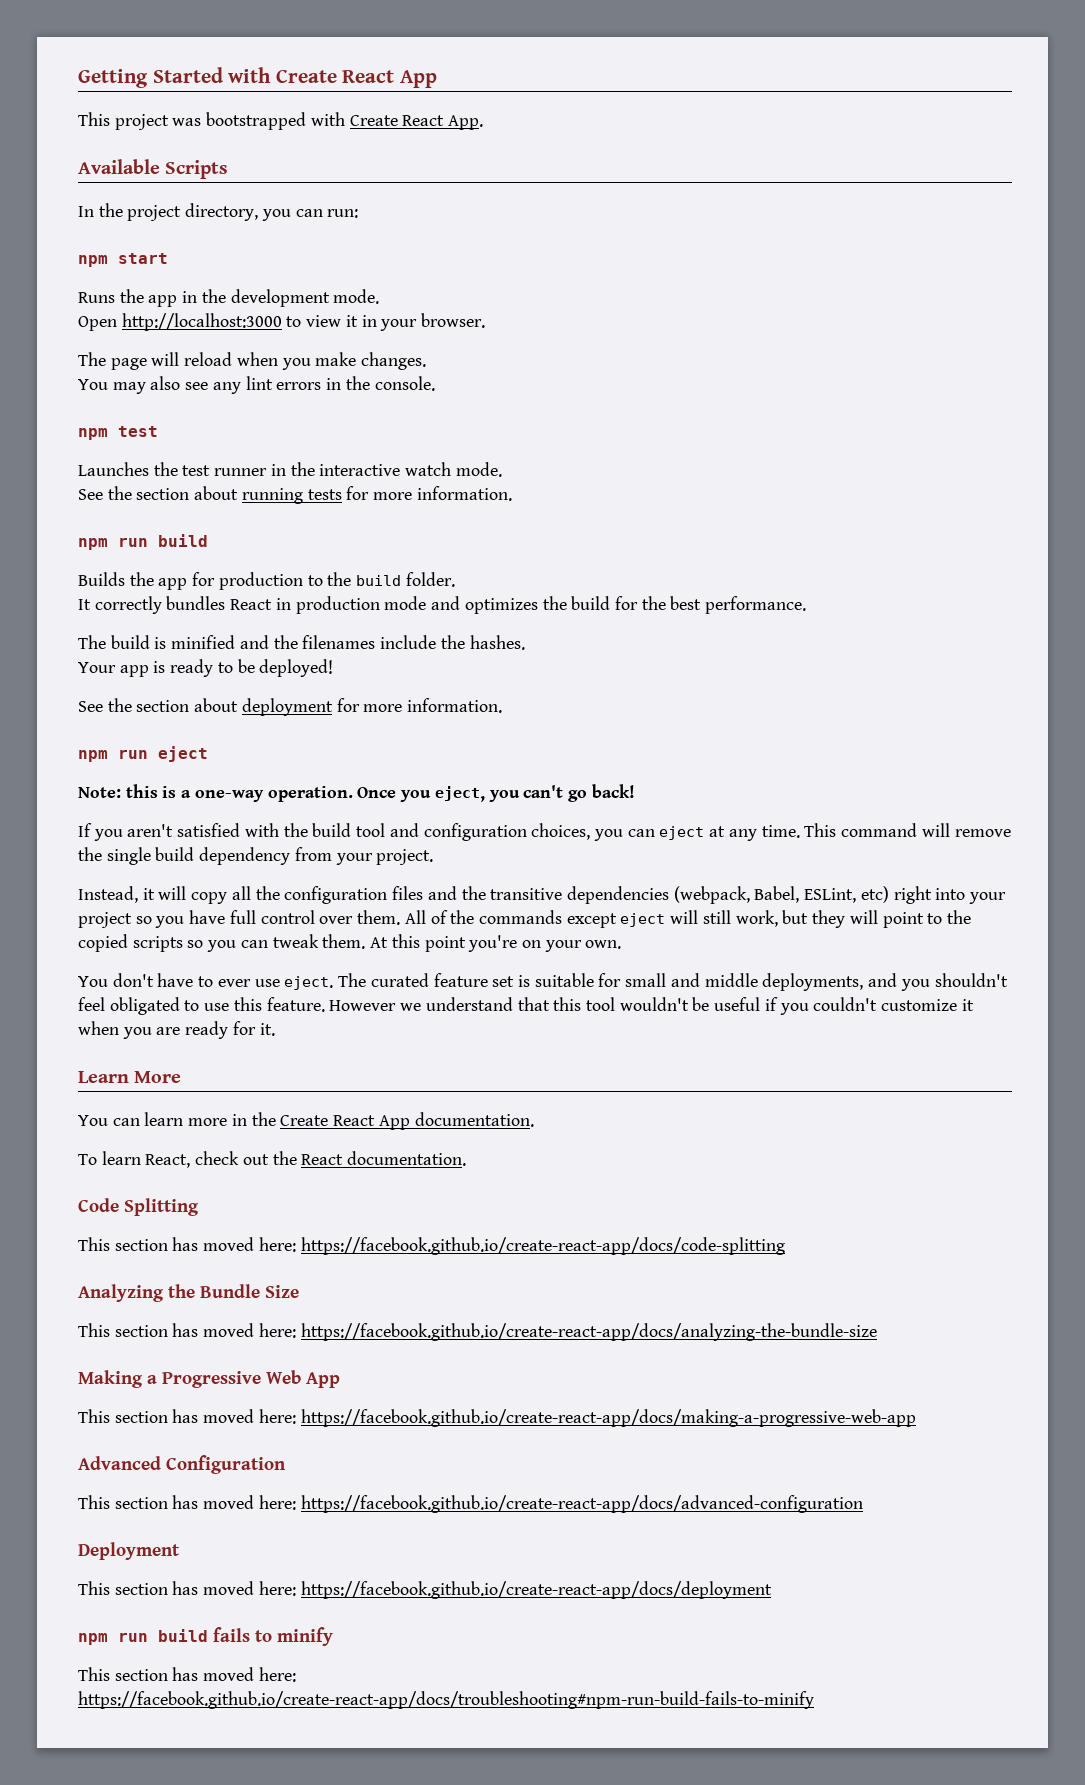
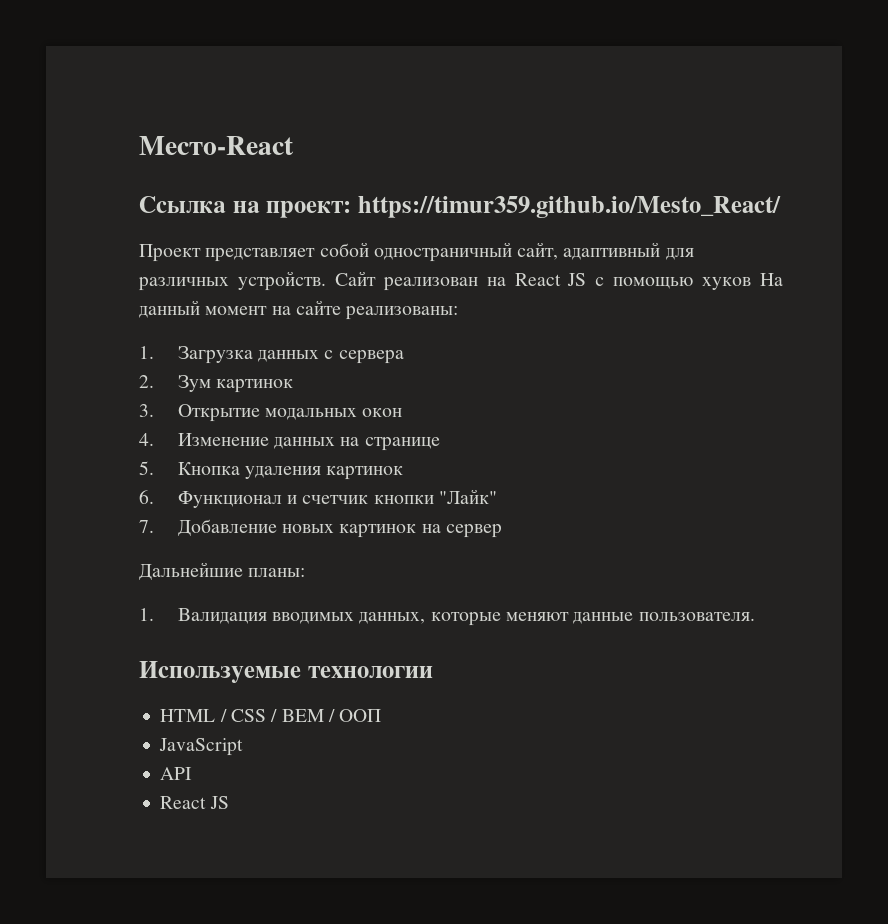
- Getting Started with Create React App
- This project was bootstrapped with Create React App.
- Available Scripts
- In the project directory, you can run:
- npm start
- Runs the app in the development mode.
- Open http://localhost:3000 to view it in your browser.
- The page will reload when you make changes.
- You may also see any lint errors in the console.
- npm test
- Launches the test runner in the interactive watch mode.
- See the section about running tests for more information.
- npm run build
- Builds the app for production to the build folder.
- It correctly bundles React in production mode and optimizes the build for the best performance.
- The build is minified and the filenames include the hashes.
- Your app is ready to be deployed!
- See the section about deployment for more information.
- npm run eject
- Note: this is a one-way operation. Once you eject, you can't go back!
- If you aren't satisfied with the build tool and configuration choices, you can eject at any time. This command will remove the single build dependency from your project.
- Instead, it will copy all the configuration files and the transitive dependencies (webpack, Babel, ESLint, etc) right into your project so you have full control over them. All of the commands except eject will still work, but they will point to the copied scripts so you can tweak them. At this point you're on your own.
- You don't have to ever use eject. The curated feature set is suitable for small and middle deployments, and you shouldn't feel obligated to use this feature. However we understand that this tool wouldn't be useful if you couldn't customize it when you are ready for it.
- Learn More
- You can learn more in the Create React App documentation.
- To learn React, check out the React documentation.
- Code Splitting
- This section has moved here: https://facebook.github.io/create-react-app/docs/code-splitting
- Analyzing the Bundle Size
- This section has moved here: https://facebook.github.io/create-react-app/docs/analyzing-the-bundle-size
- Making a Progressive Web App
- This section has moved here: https://facebook.github.io/create-react-app/docs/making-a-progressive-web-app
- Advanced Configuration
- This section has moved here: https://facebook.github.io/create-react-app/docs/advanced-configuration
- Deployment
- This section has moved here: https://facebook.github.io/create-react-app/docs/deployment
- npm run build fails to minify
- This section has moved here: https://facebook.github.io/create-react-app/docs/troubleshooting#npm-run-build-fails-to-minify
+ Место-React
+ Ссылка на проект: https://timur359.github.io/Mesto_React/
+ Проект представляет собой одностраничный сайт, адаптивный для различных устройств. Сайт реализован на React JS с помощью хуков На данный момент на сайте реализованы:
+ 1. Загрузка данных с сервера
+ 2. Зум картинок
+ 3. Открытие модальных окон
+ 4. Изменение данных на странице
+ 5. Кнопка удаления картинок
+ 6. Функционал и счетчик кнопки "Лайк"
+ 7. Добавление новых картинок на сервер
+ Дальнейшие планы:
+ 1. Валидация вводимых данных, которые меняют данные пользователя.
+ Используемые технологии
+ HTML / CSS / BEM / ООП
+ JavaScript
+ API
+ React JS

